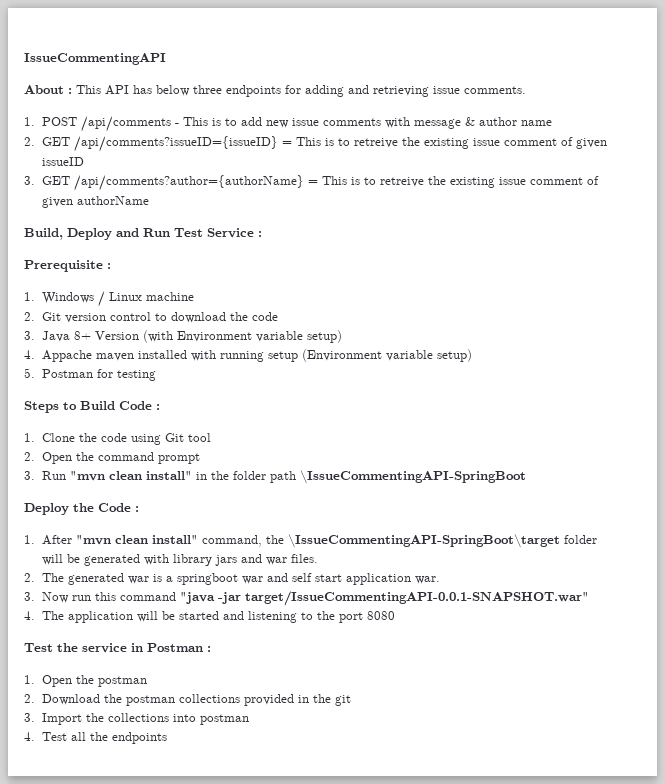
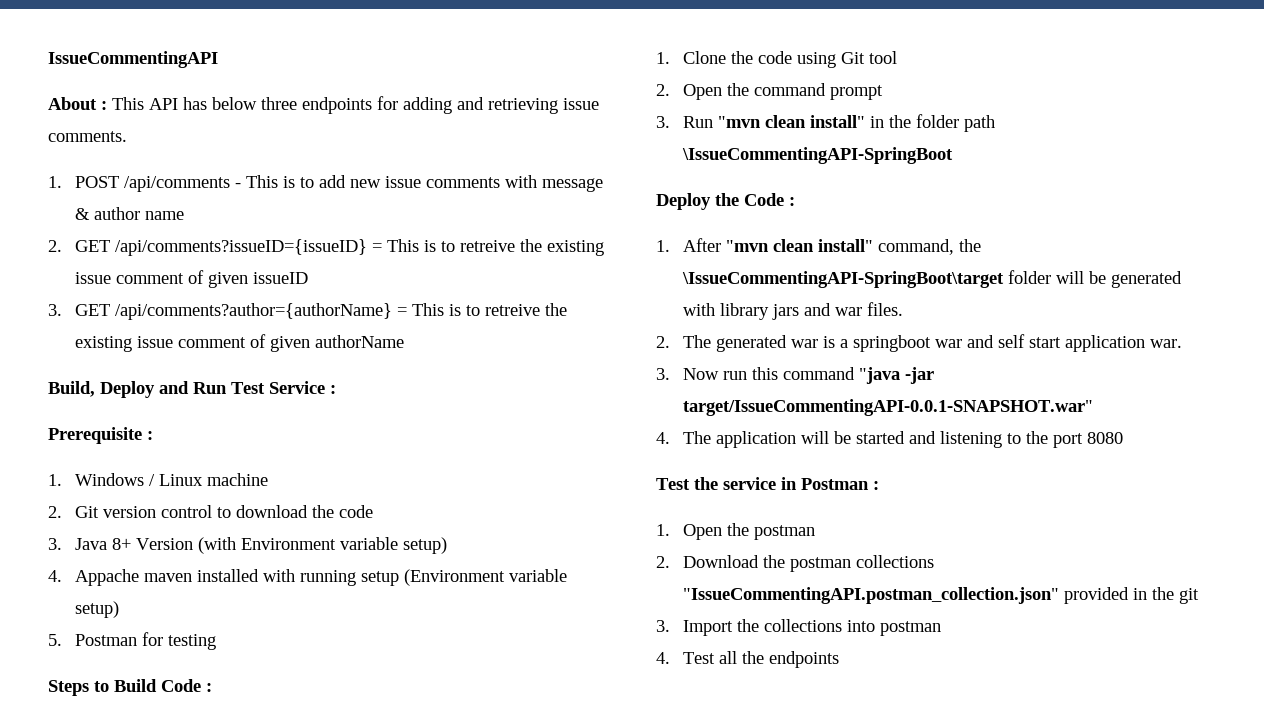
- 2. Download the postman collections provided in the git
+ 2. Download the postman collections "IssueCommentingAPI.postman_collection.json" provided in the git

